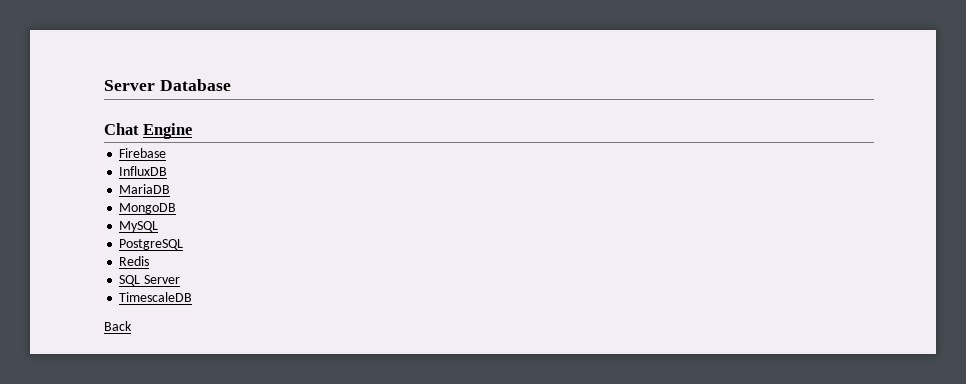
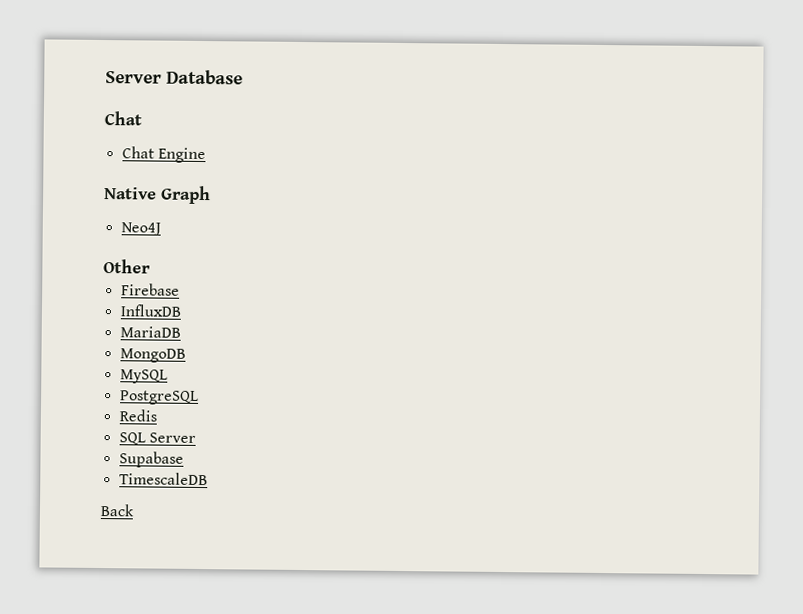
  Server Database
+ Chat
+ Native Graph
+ Neo4J
+ Other
+ Supabase

